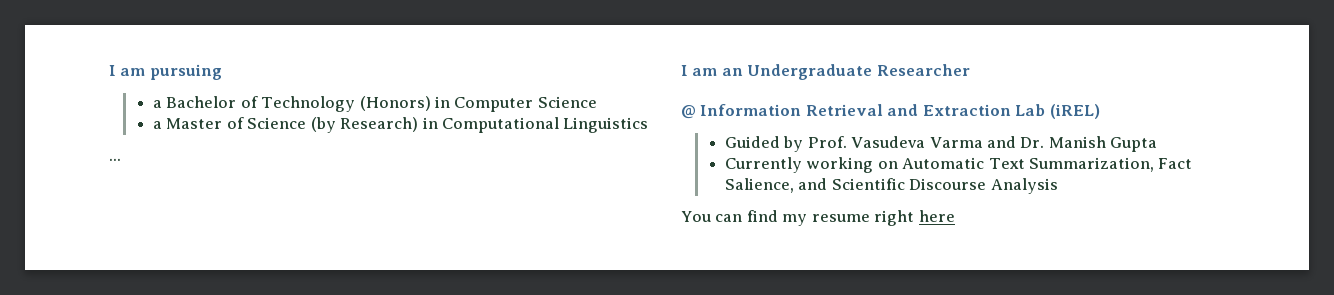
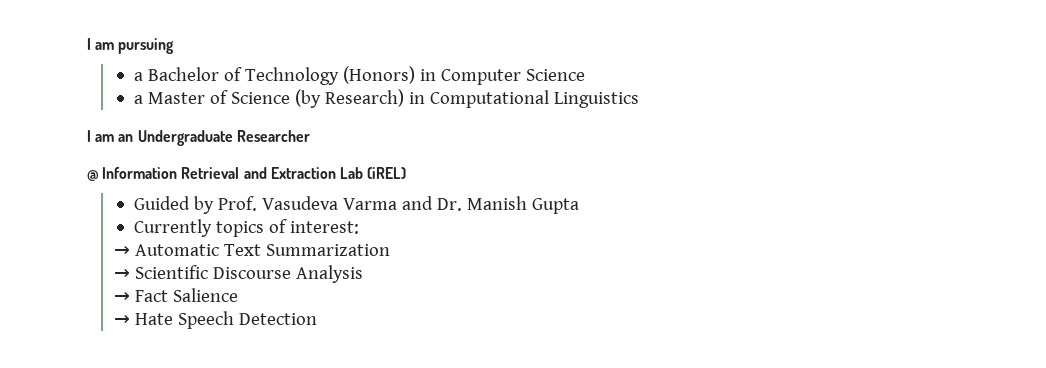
- ...
- Currently working on Automatic Text Summarization, Fact Salience, and Scientific Discourse Analysis
- You can find my resume right here
+ Currently topics of interest:
+ → Automatic Text Summarization
+ → Scientific Discourse Analysis
+ → Fact Salience
+ → Hate Speech Detection

